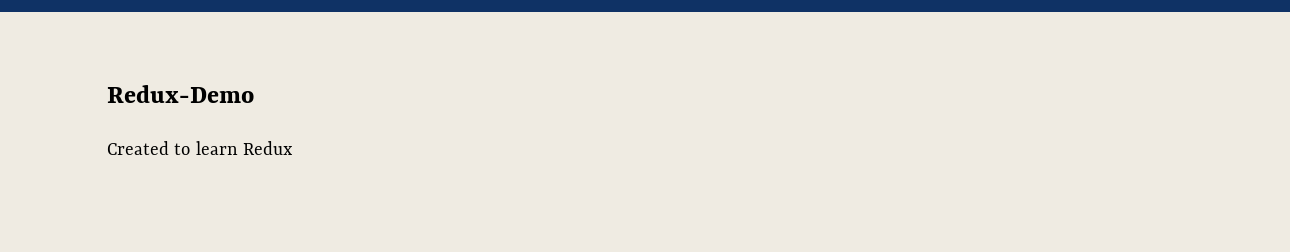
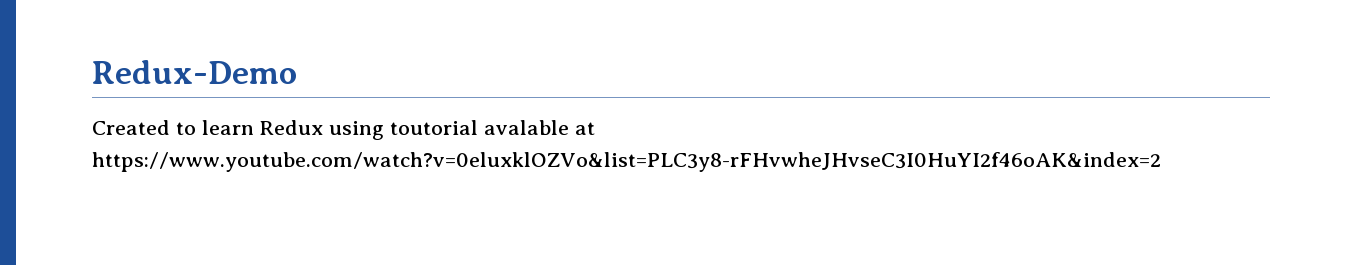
- Created to learn Redux
+ Created to learn Redux using toutorial avalable at https://www.youtube.com/watch?v=0eluxklOZVo&list=PLC3y8-rFHvwheJHvseC3I0HuYI2f46oAK&index=2

